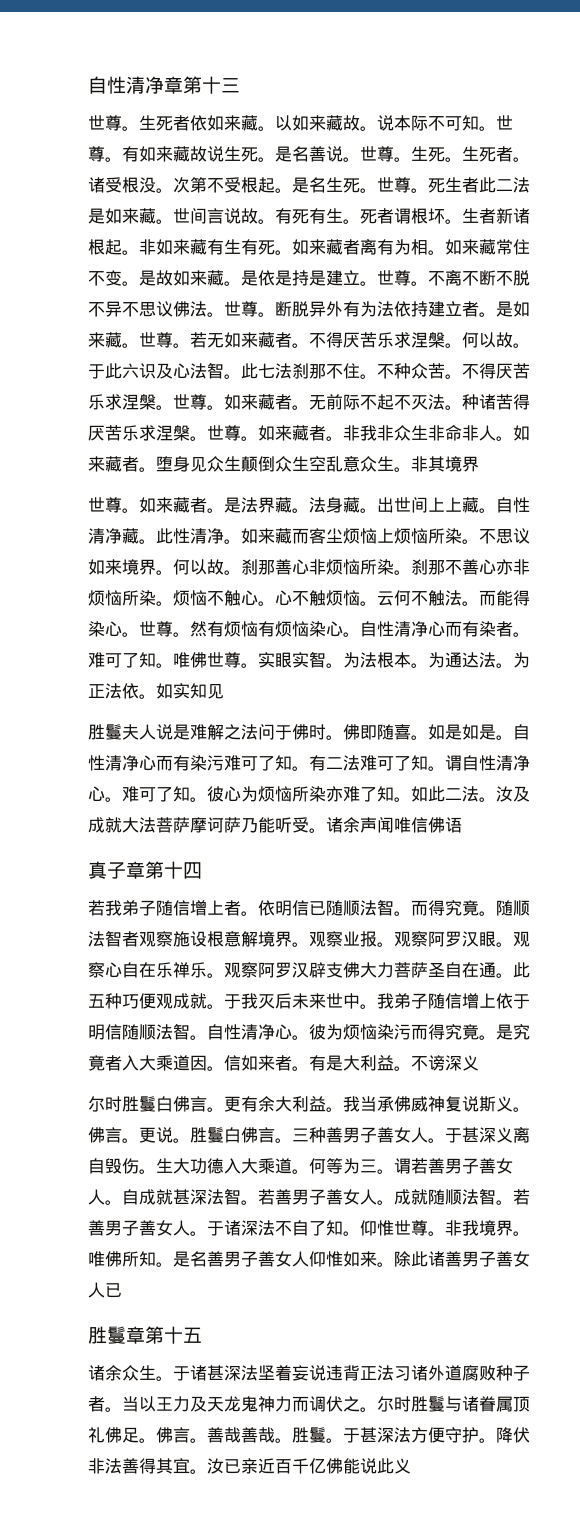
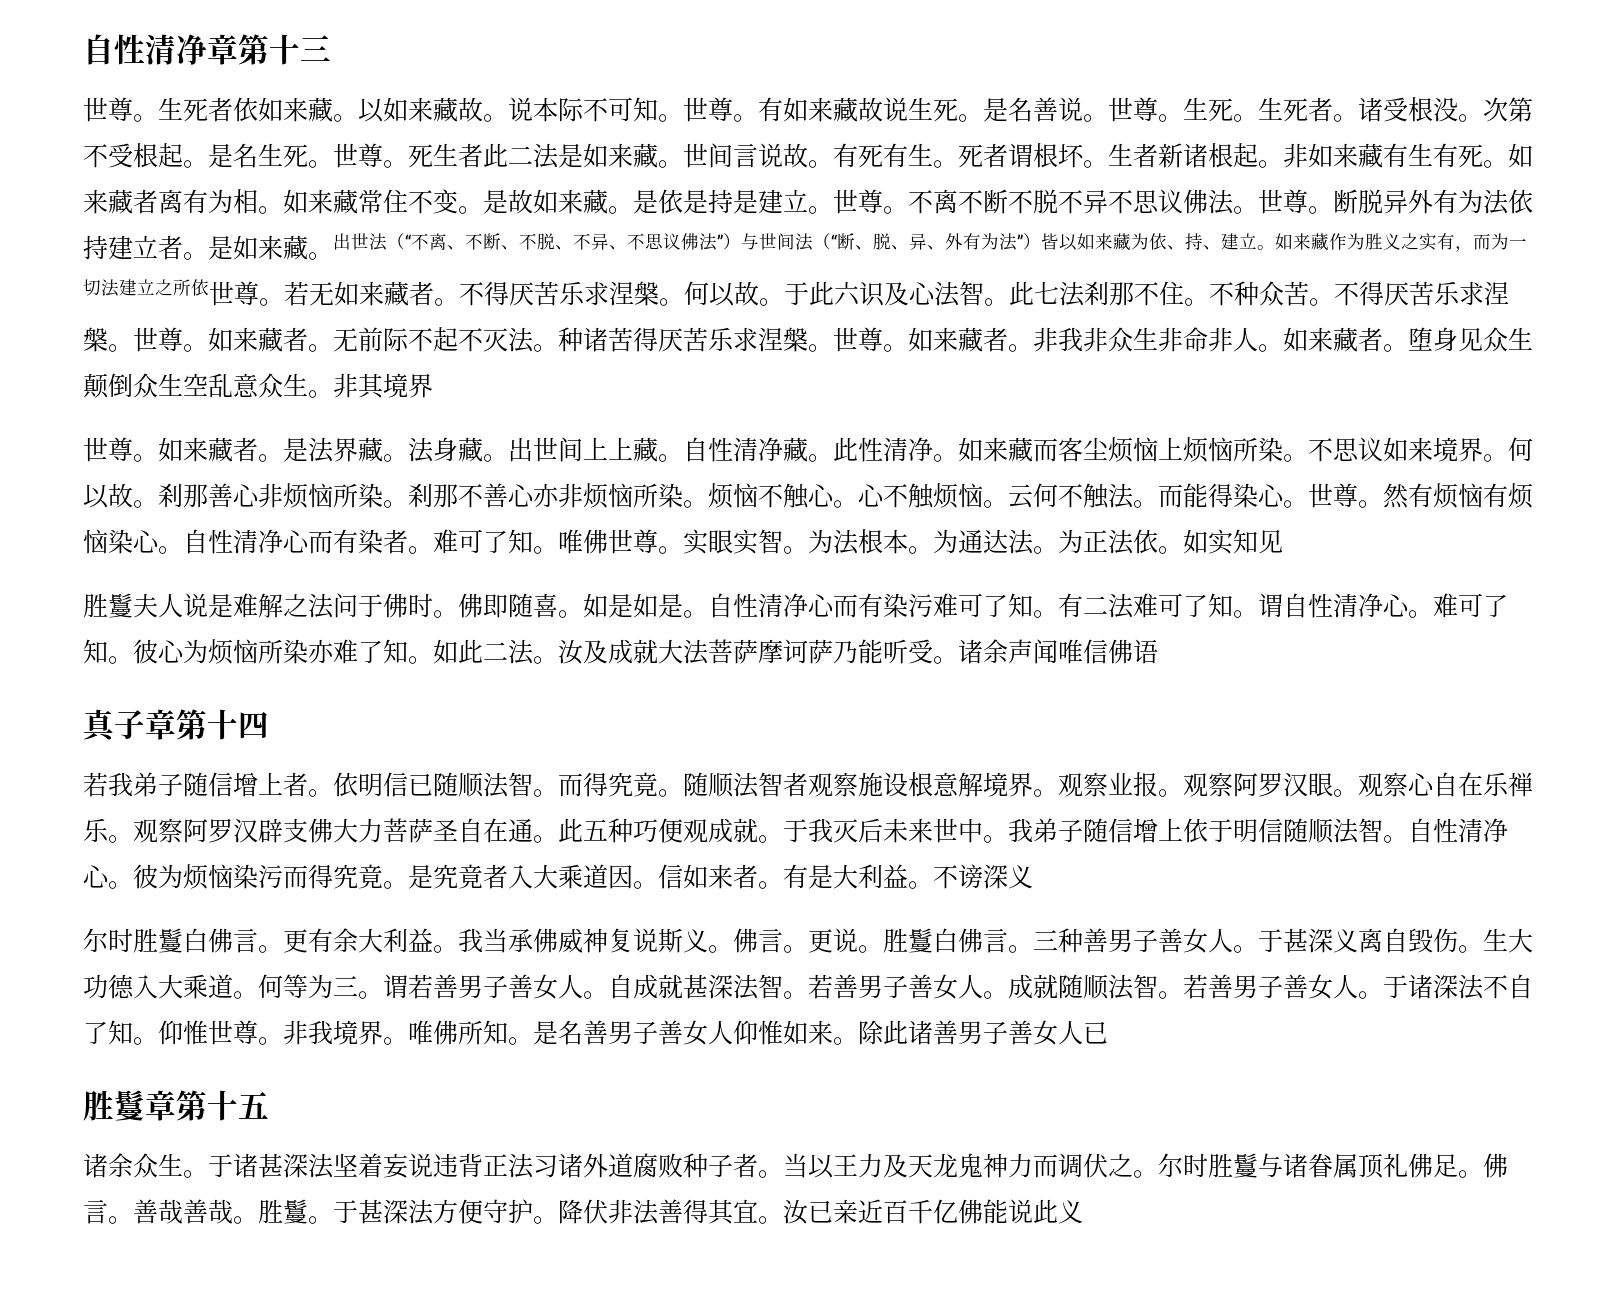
- 是如来藏。世尊。
+ 是如来藏。出世法（“不离、不断、不脱、不异、不思议佛法”）与世间法（“断、脱、异、外有为法”）皆以如来藏为依、持、建立。如来藏作为胜义之实有，而为一切法建立之所依世尊。

